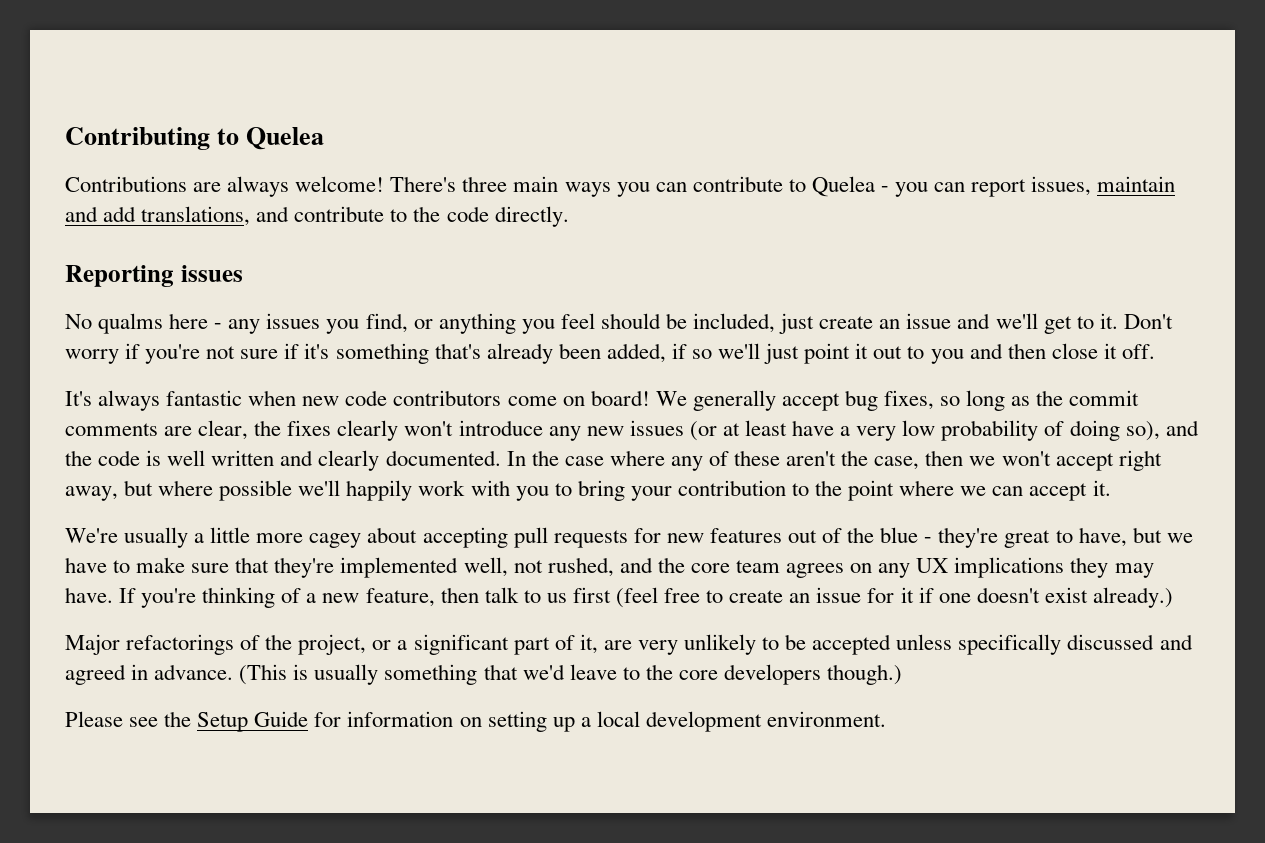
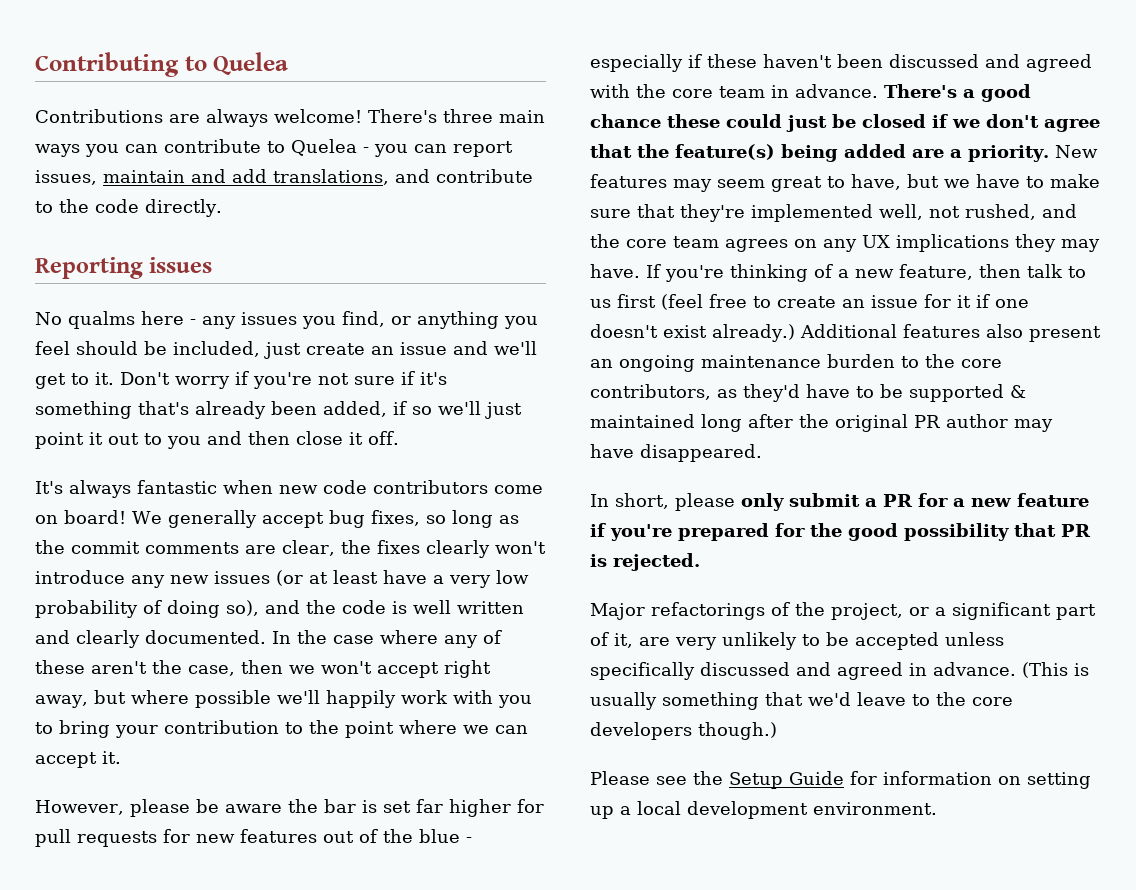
- We're usually a little more cagey about accepting pull requests for new features out of the blue - they're great to have, but we have to make sure that they're implemented well, not rushed, and the core team agrees on any UX implications they may have.
+ However, please be aware the bar is set far higher for pull requests for new features out of the blue - especially if these haven't been discussed and agreed with the core team in advance. There's a good chance these could just be closed if we don't agree that the feature(s) being added are a priority. New features may seem great to have, but we have to make sure that they're implemented well, not rushed, and the core team agrees on any UX implications they may have.
+ Additional features also present an ongoing maintenance burden to the core contributors, as they'd have to be supported & maintained long after the original PR author may have disappeared.
+ In short, please only submit a PR for a new feature if you're prepared for the good possibility that PR is rejected.

